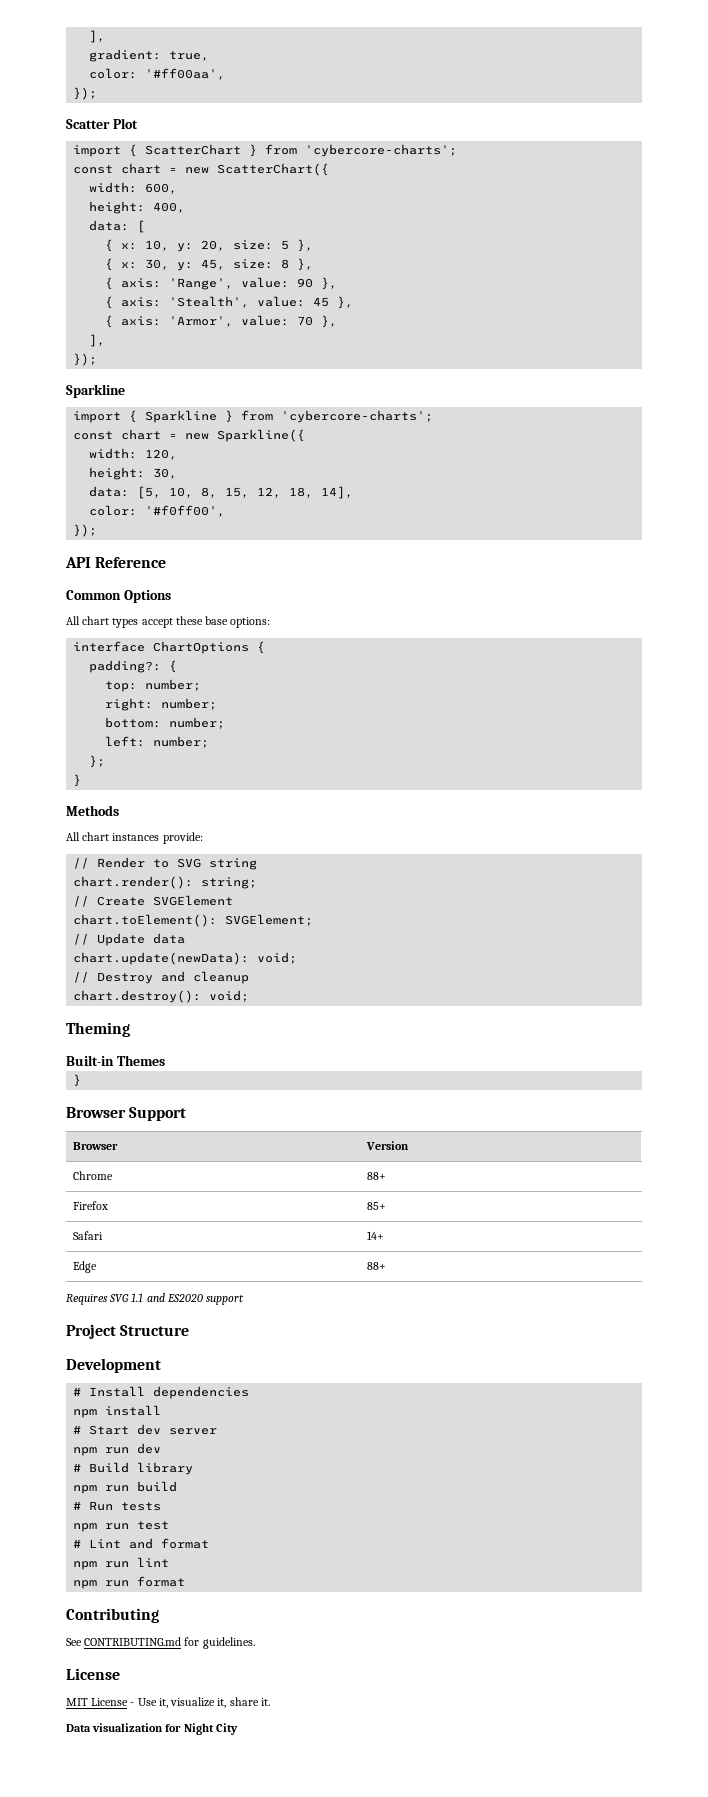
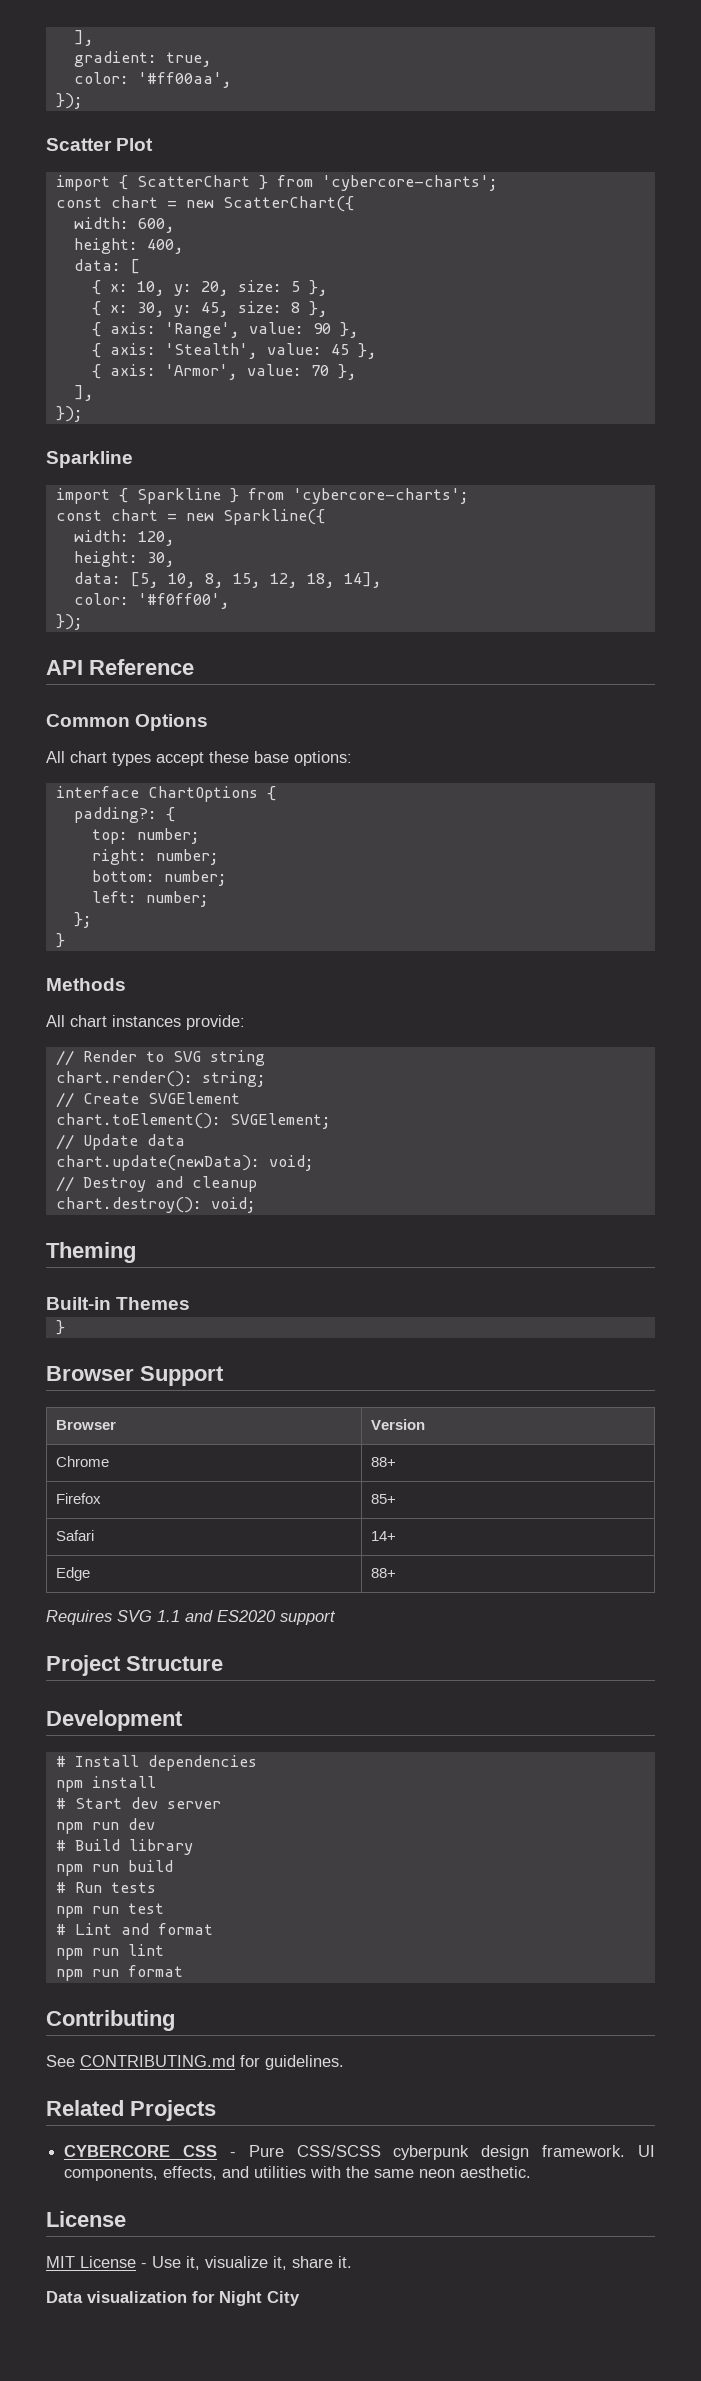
+ Related Projects
+ CYBERCORE CSS - Pure CSS/SCSS cyberpunk design framework. UI components, effects, and utilities with the same neon aesthetic.

